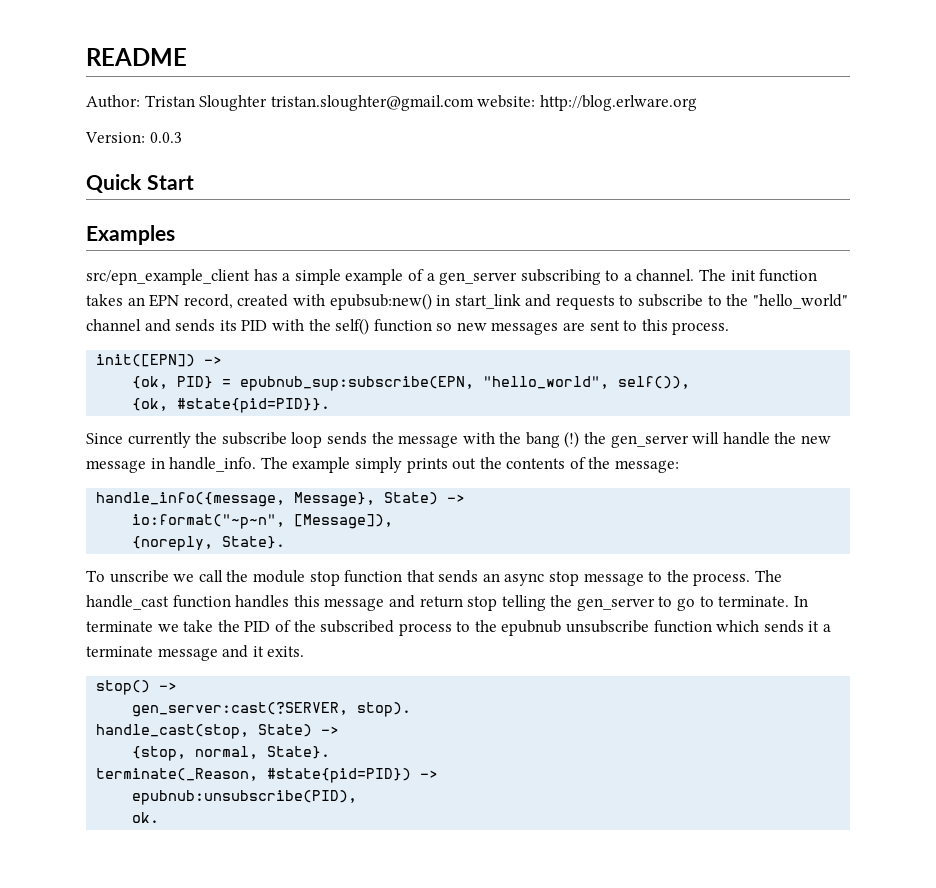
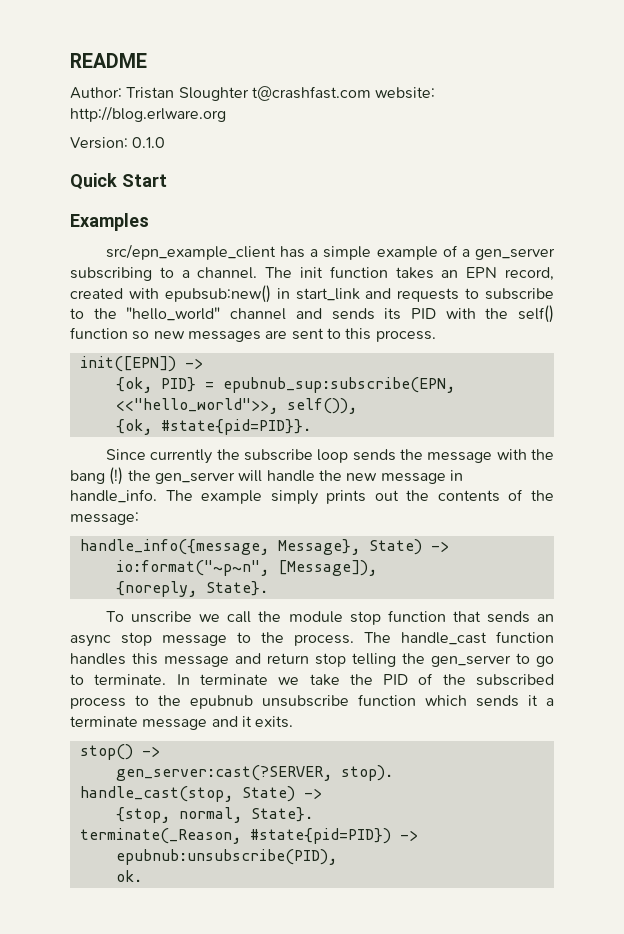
- Author: Tristan Sloughter tristan.sloughter@gmail.com website: http://blog.erlware.org
+ Author: Tristan Sloughter t@crashfast.com website: http://blog.erlware.org
- Version: 0.0.3
+ Version: 0.1.0
- {ok, PID} = epubnub_sup:subscribe(EPN, "hello_world", self()),
+ {ok, PID} = epubnub_sup:subscribe(EPN, <<"hello_world">>, self()),

